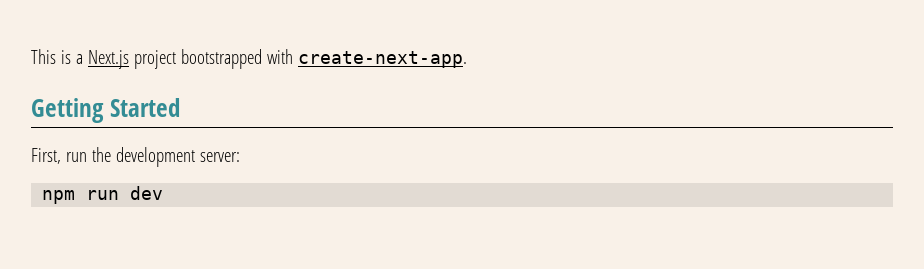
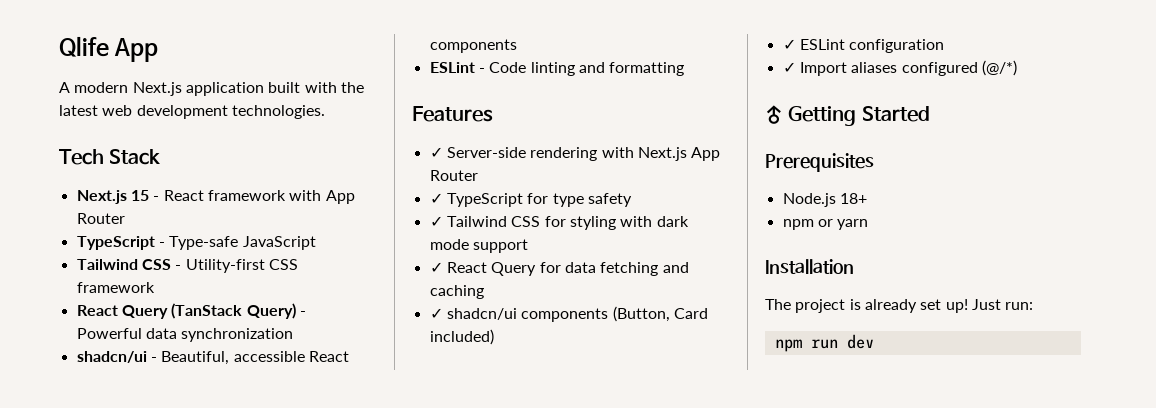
- This is a Next.js project bootstrapped with create-next-app.
- Getting Started
- First, run the development server:
+ Qlife App
+ A modern Next.js application built with the latest web development technologies.
+ Tech Stack
+ Next.js 15 - React framework with App Router
+ TypeScript - Type-safe JavaScript
+ Tailwind CSS - Utility-first CSS framework
+ React Query (TanStack Query) - Powerful data synchronization
+ shadcn/ui - Beautiful, accessible React components
+ ESLint - Code linting and formatting
+ Features
+ ✓ Server-side rendering with Next.js App Router
+ ✓ TypeScript for type safety
+ ✓ Tailwind CSS for styling with dark mode support
+ ✓ React Query for data fetching and caching
+ ✓ shadcn/ui components (Button, Card included)
+ ✓ ESLint configuration
+ ✓ Import aliases configured (@/*)
+ ♂ Getting Started
+ Prerequisites
+ Node.js 18+
+ npm or yarn
+ Installation
+ The project is already set up! Just run:

